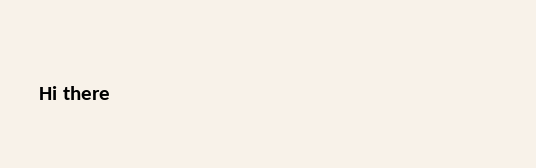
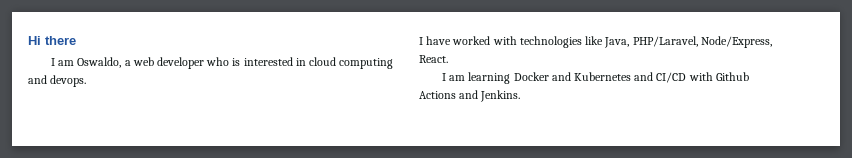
+ I am Oswaldo, a web developer who is interested in cloud computing and devops.
+ I have worked with technologies like Java, PHP/Laravel, Node/Express, React.
+ I am learning Docker and Kubernetes and CI/CD with Github Actions and Jenkins.

